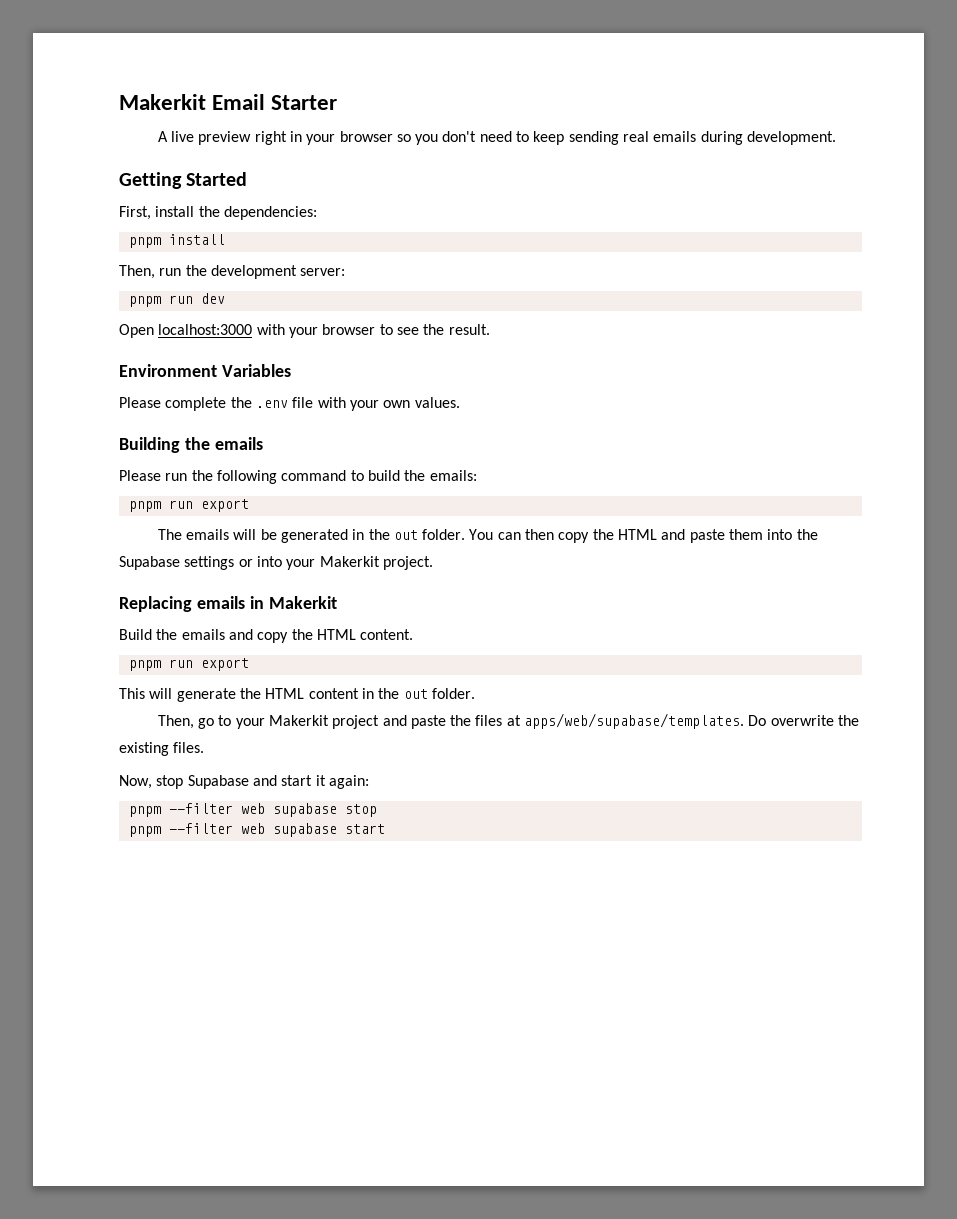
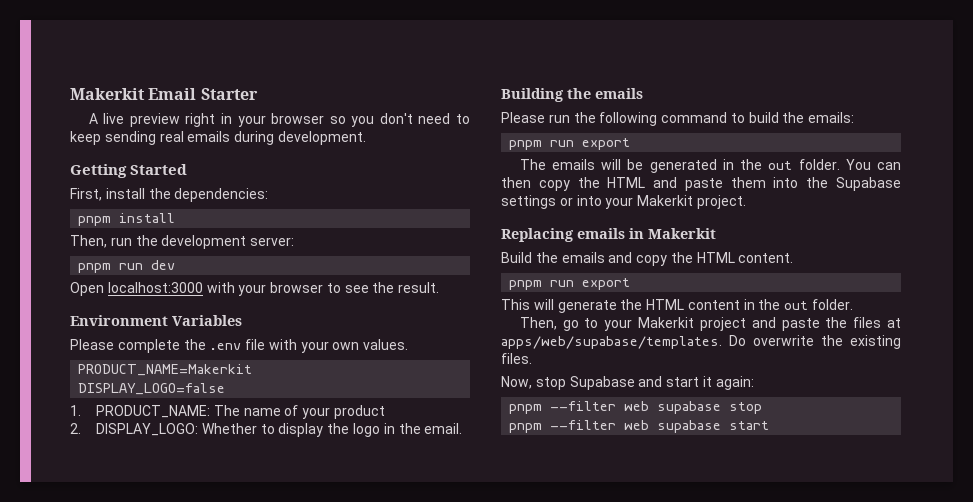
+ PRODUCT_NAME=Makerkit
+ DISPLAY_LOGO=false
+ 1. PRODUCT_NAME: The name of your product
+ 2. DISPLAY_LOGO: Whether to display the logo in the email.

